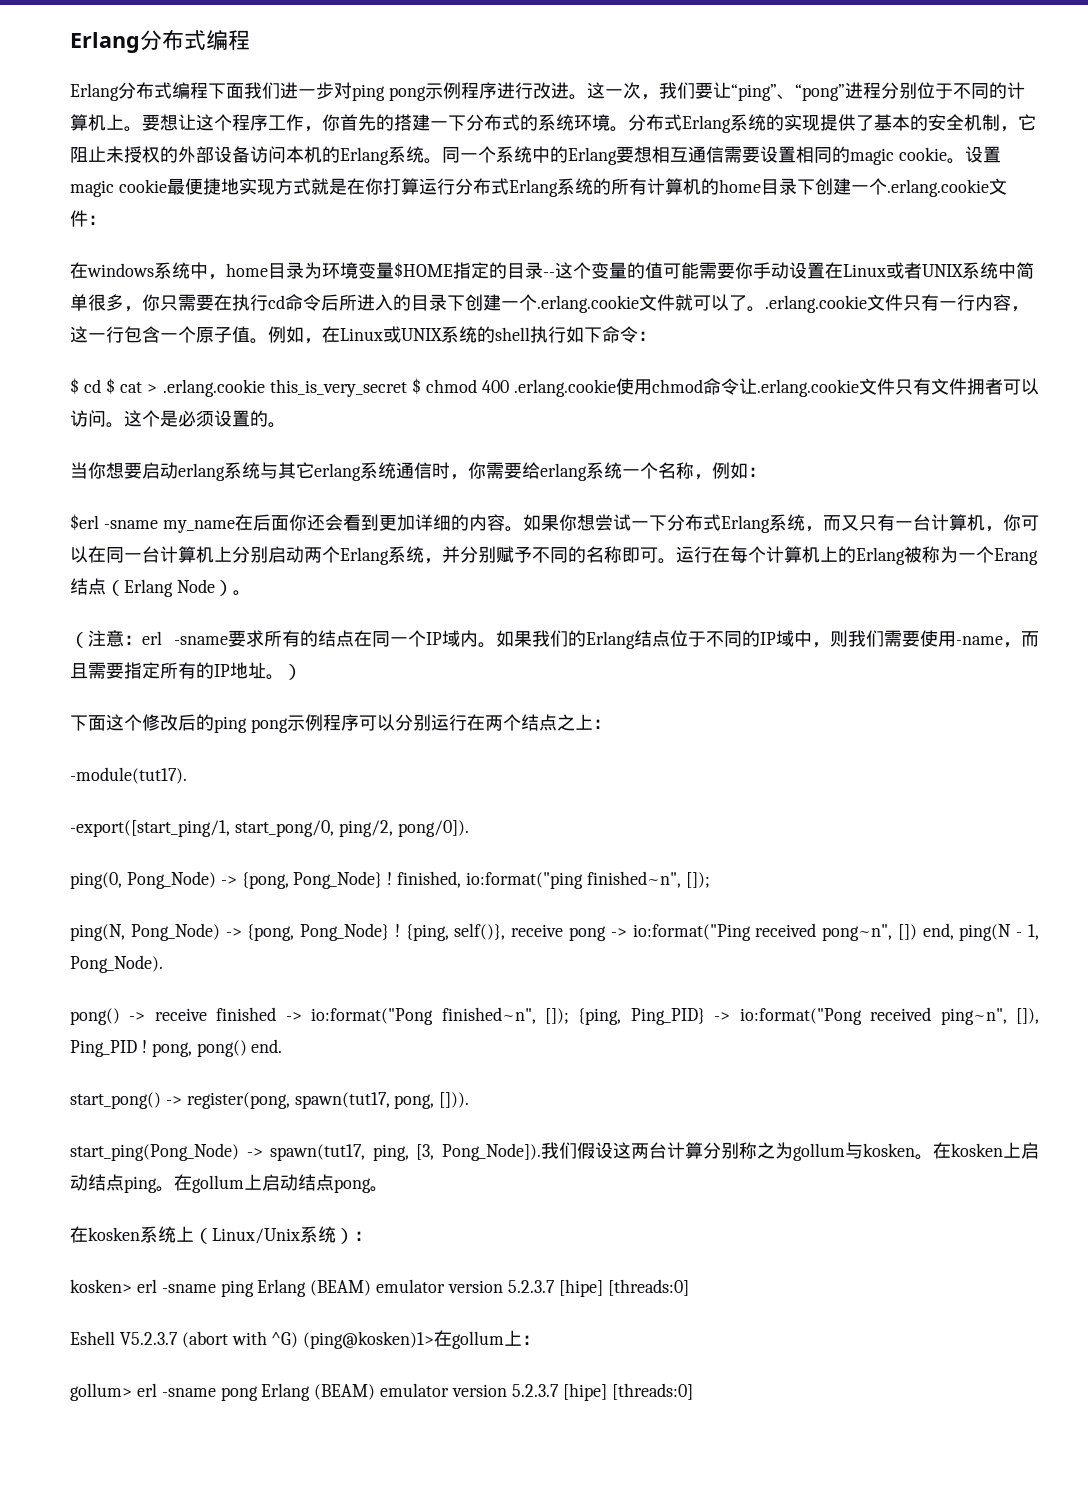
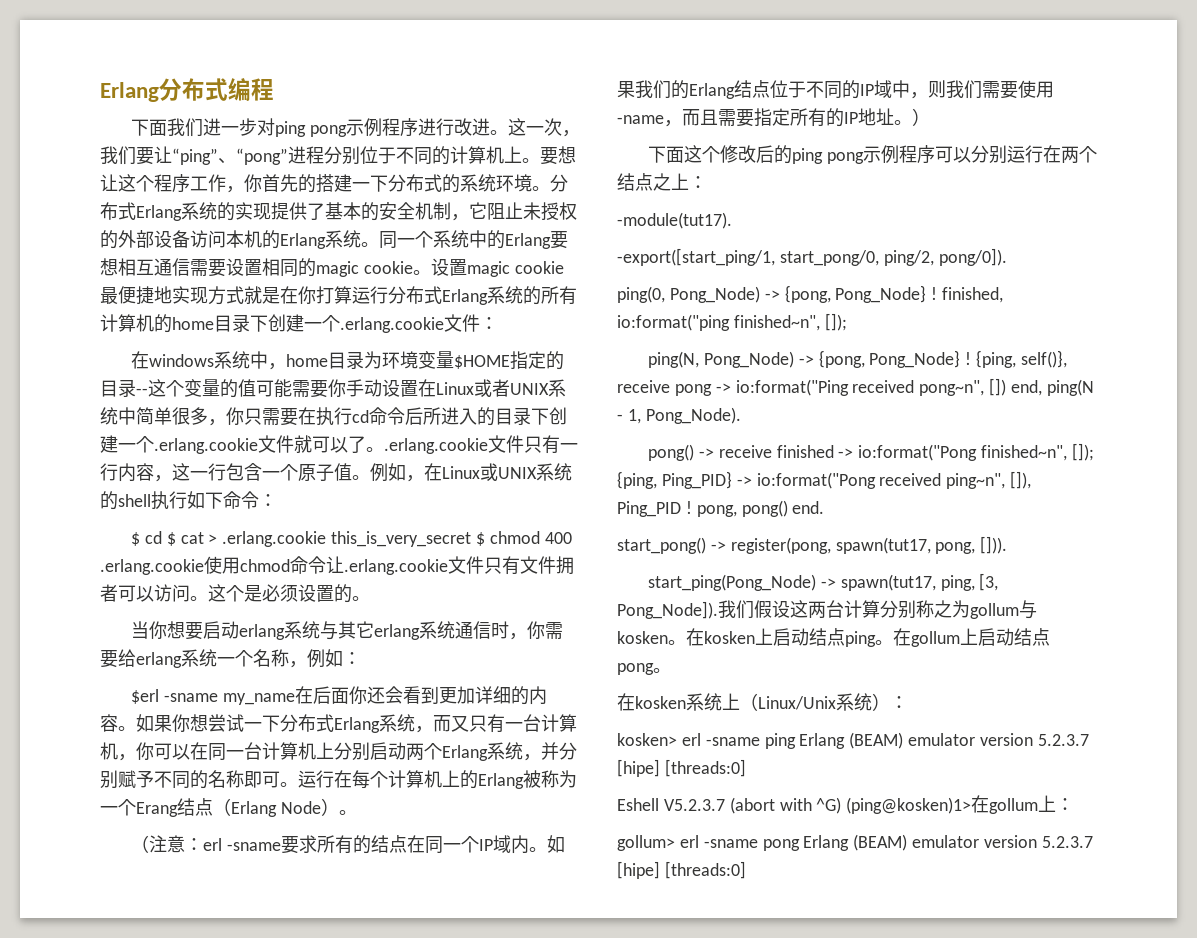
- Erlang分布式编程下面我们进一步对ping pong示例程序进行改进。
+ 下面我们进一步对ping pong示例程序进行改进。

